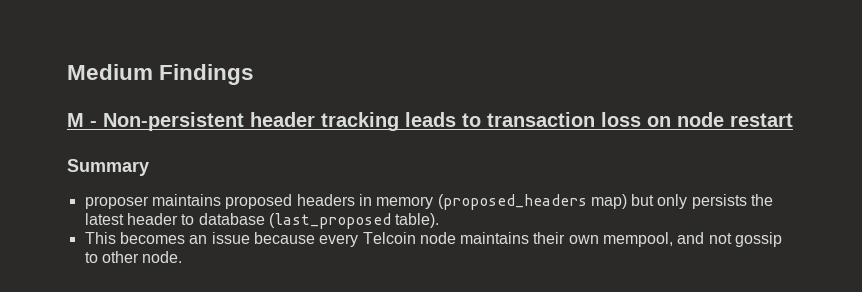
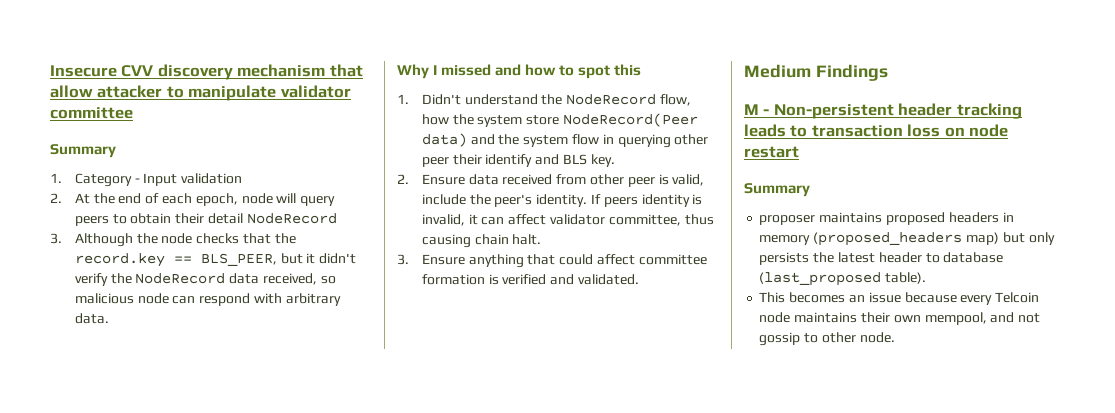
+ Insecure CVV discovery mechanism that allow attacker to manipulate validator committee
+ Summary
+ 1. Category - Input validation
+ 2. At the end of each epoch, node will query peers to obtain their detail NodeRecord
+ 3. Although the node checks that the record.key == BLS_PEER, but it didn't verify the NodeRecord data received, so malicious node can respond with arbitrary data.
+ Why I missed and how to spot this
+ 1. Didn't understand the NodeRecord flow, how the system store NodeRecord(Peer data) and the system flow in querying other peer their identify and BLS key.
+ 2. Ensure data received from other peer is valid, include the peer's identity. If peers identity is invalid, it can affect validator committee, thus causing chain halt.
+ 3. Ensure anything that could affect committee formation is verified and validated.

